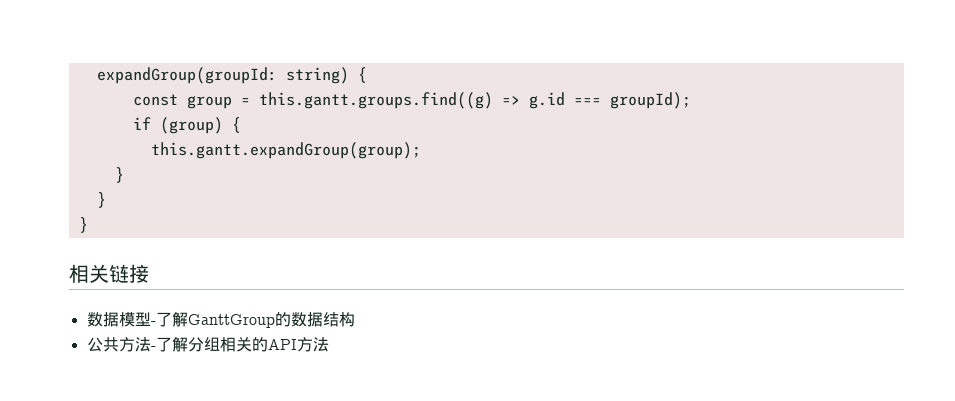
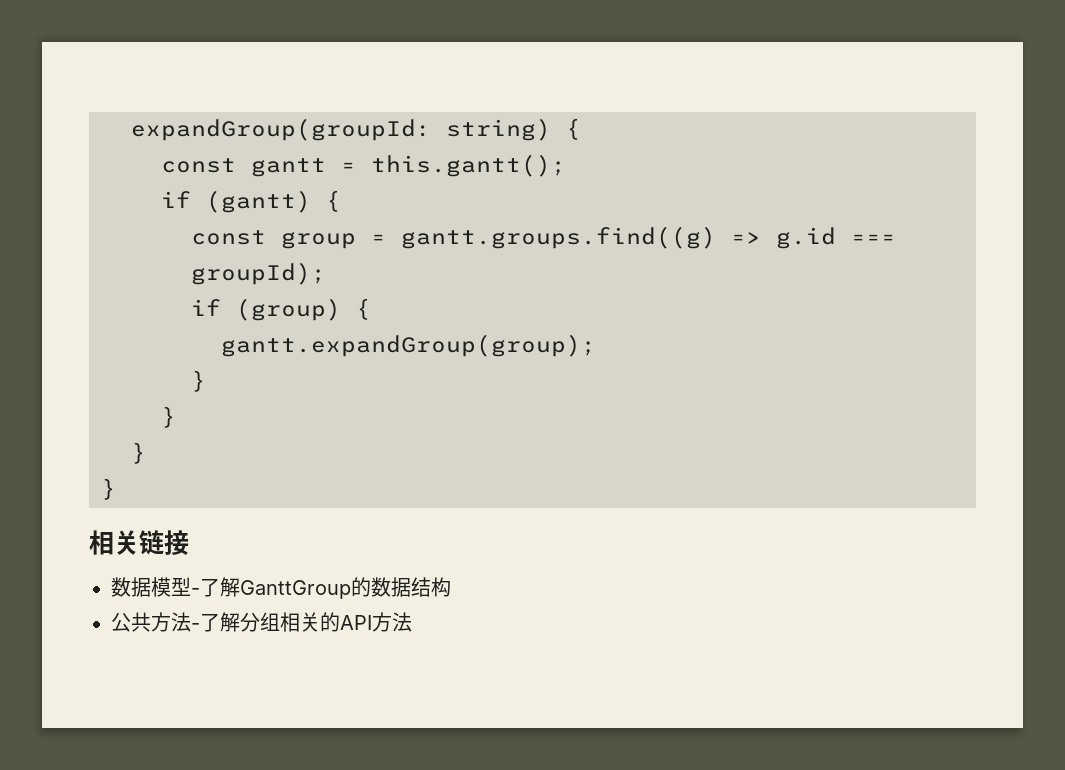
+ const gantt = this.gantt();
+ if (gantt) {
- const group = this.gantt.groups.find((g) => g.id === groupId);
+ const group = gantt.groups.find((g) => g.id === groupId);
- this.gantt.expandGroup(group);
+ gantt.expandGroup(group);
+ }

